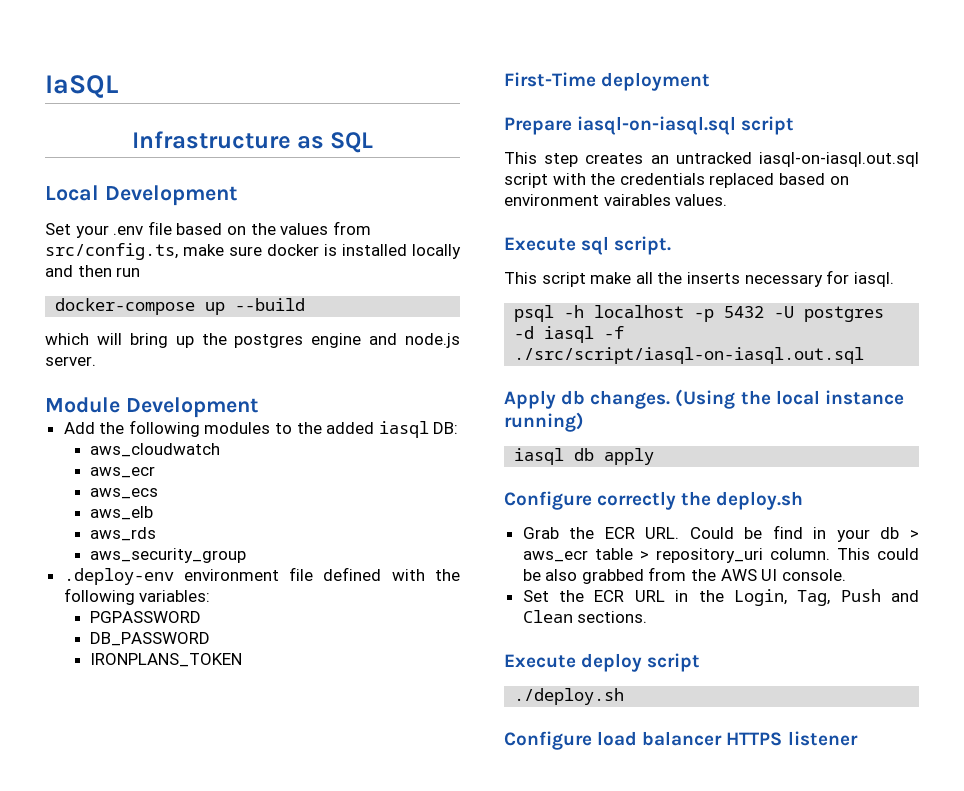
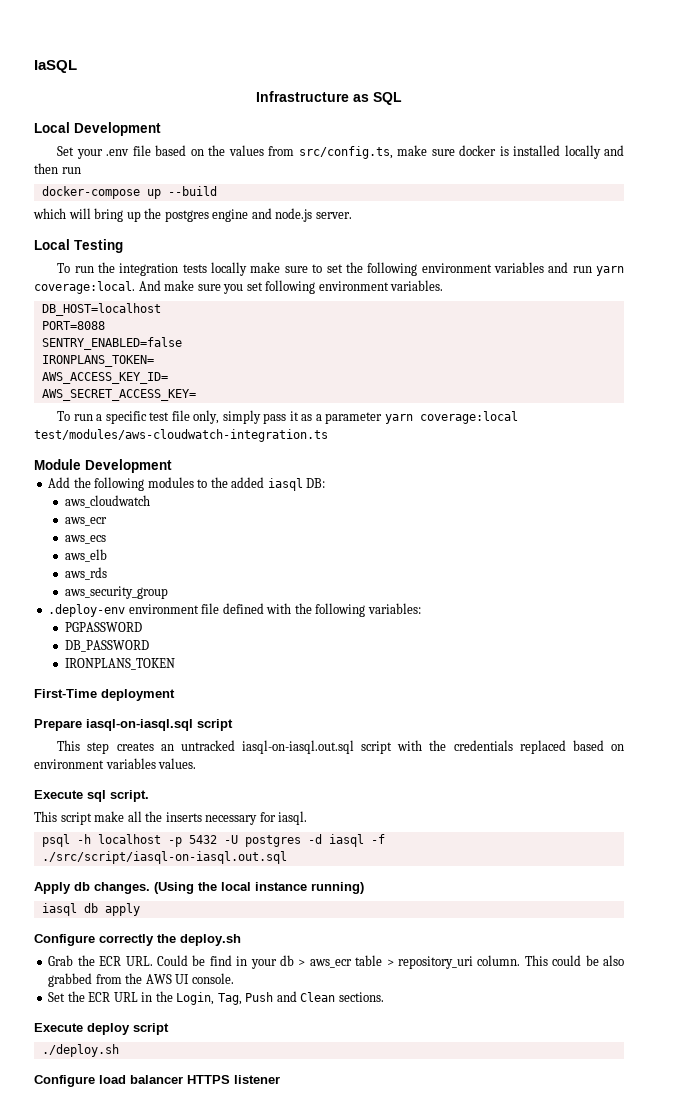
+ Local Testing
+ To run the integration tests locally make sure to set the following environment variables and run yarn coverage:local. And make sure you set following environment variables.
+ DB_HOST=localhost
+ PORT=8088
+ SENTRY_ENABLED=false
+ IRONPLANS_TOKEN=
+ AWS_ACCESS_KEY_ID=
+ AWS_SECRET_ACCESS_KEY=
+ To run a specific test file only, simply pass it as a parameter yarn coverage:local test/modules/aws-cloudwatch-integration.ts
- This step creates an untracked iasql-on-iasql.out.sql script with the credentials replaced based on environment vairables values.
+ This step creates an untracked iasql-on-iasql.out.sql script with the credentials replaced based on environment variables values.

